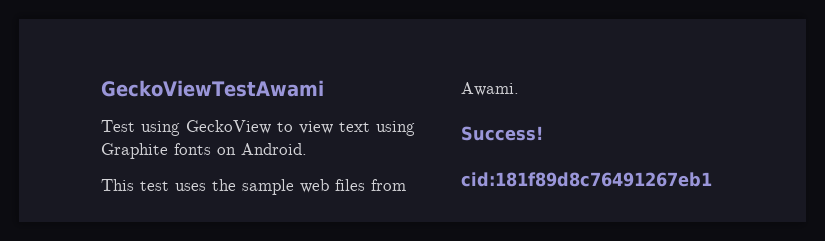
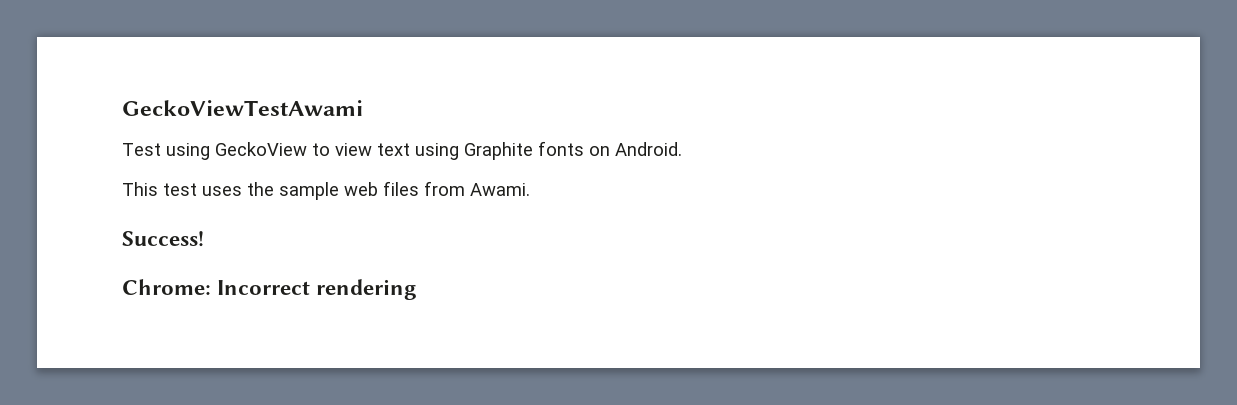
- cid:181f89d8c76491267eb1
+ Chrome: Incorrect rendering

